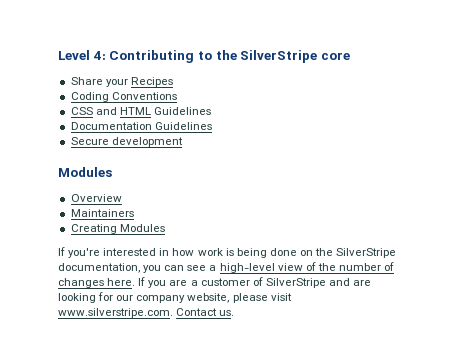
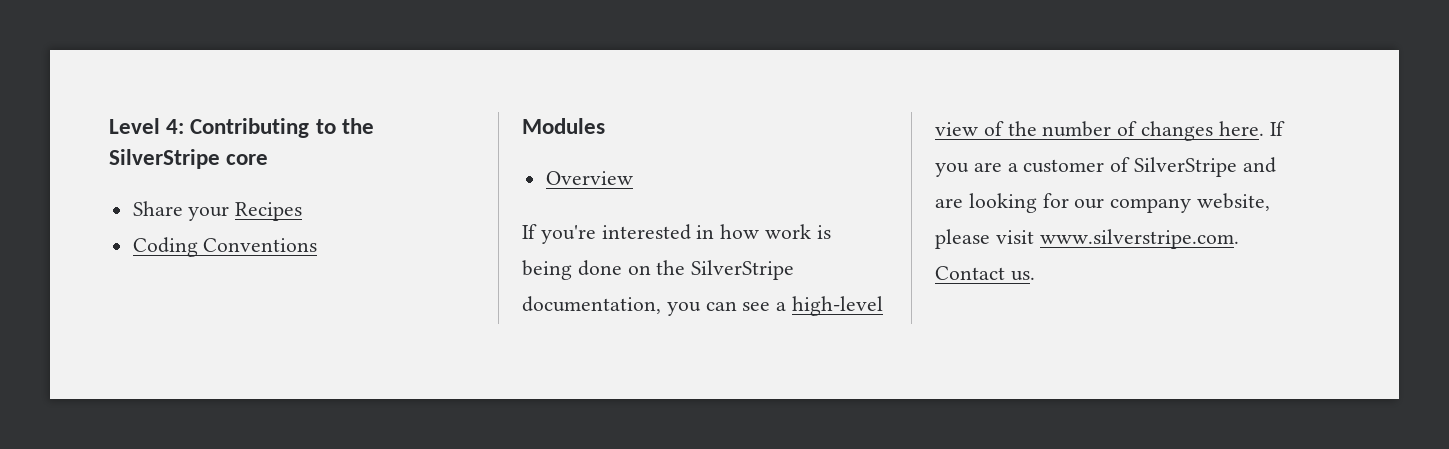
- CSS and HTML Guidelines
- Documentation Guidelines
- Secure development
- Maintainers
- Creating Modules

